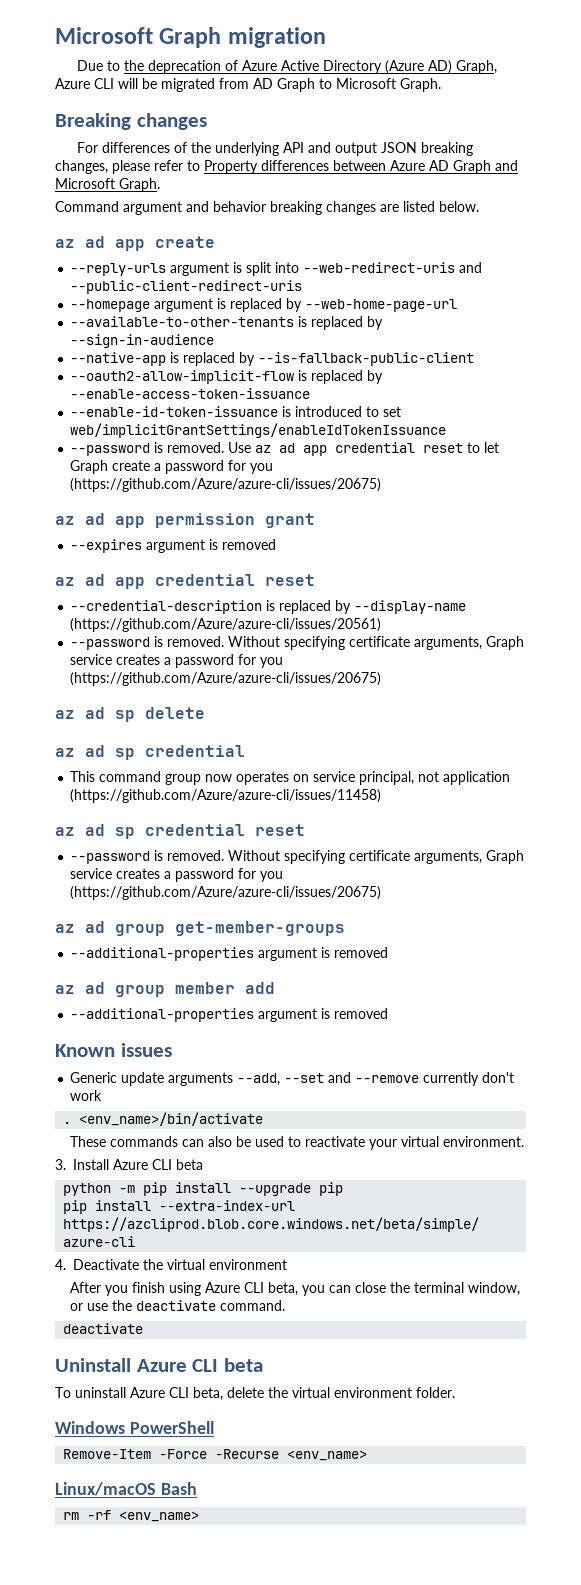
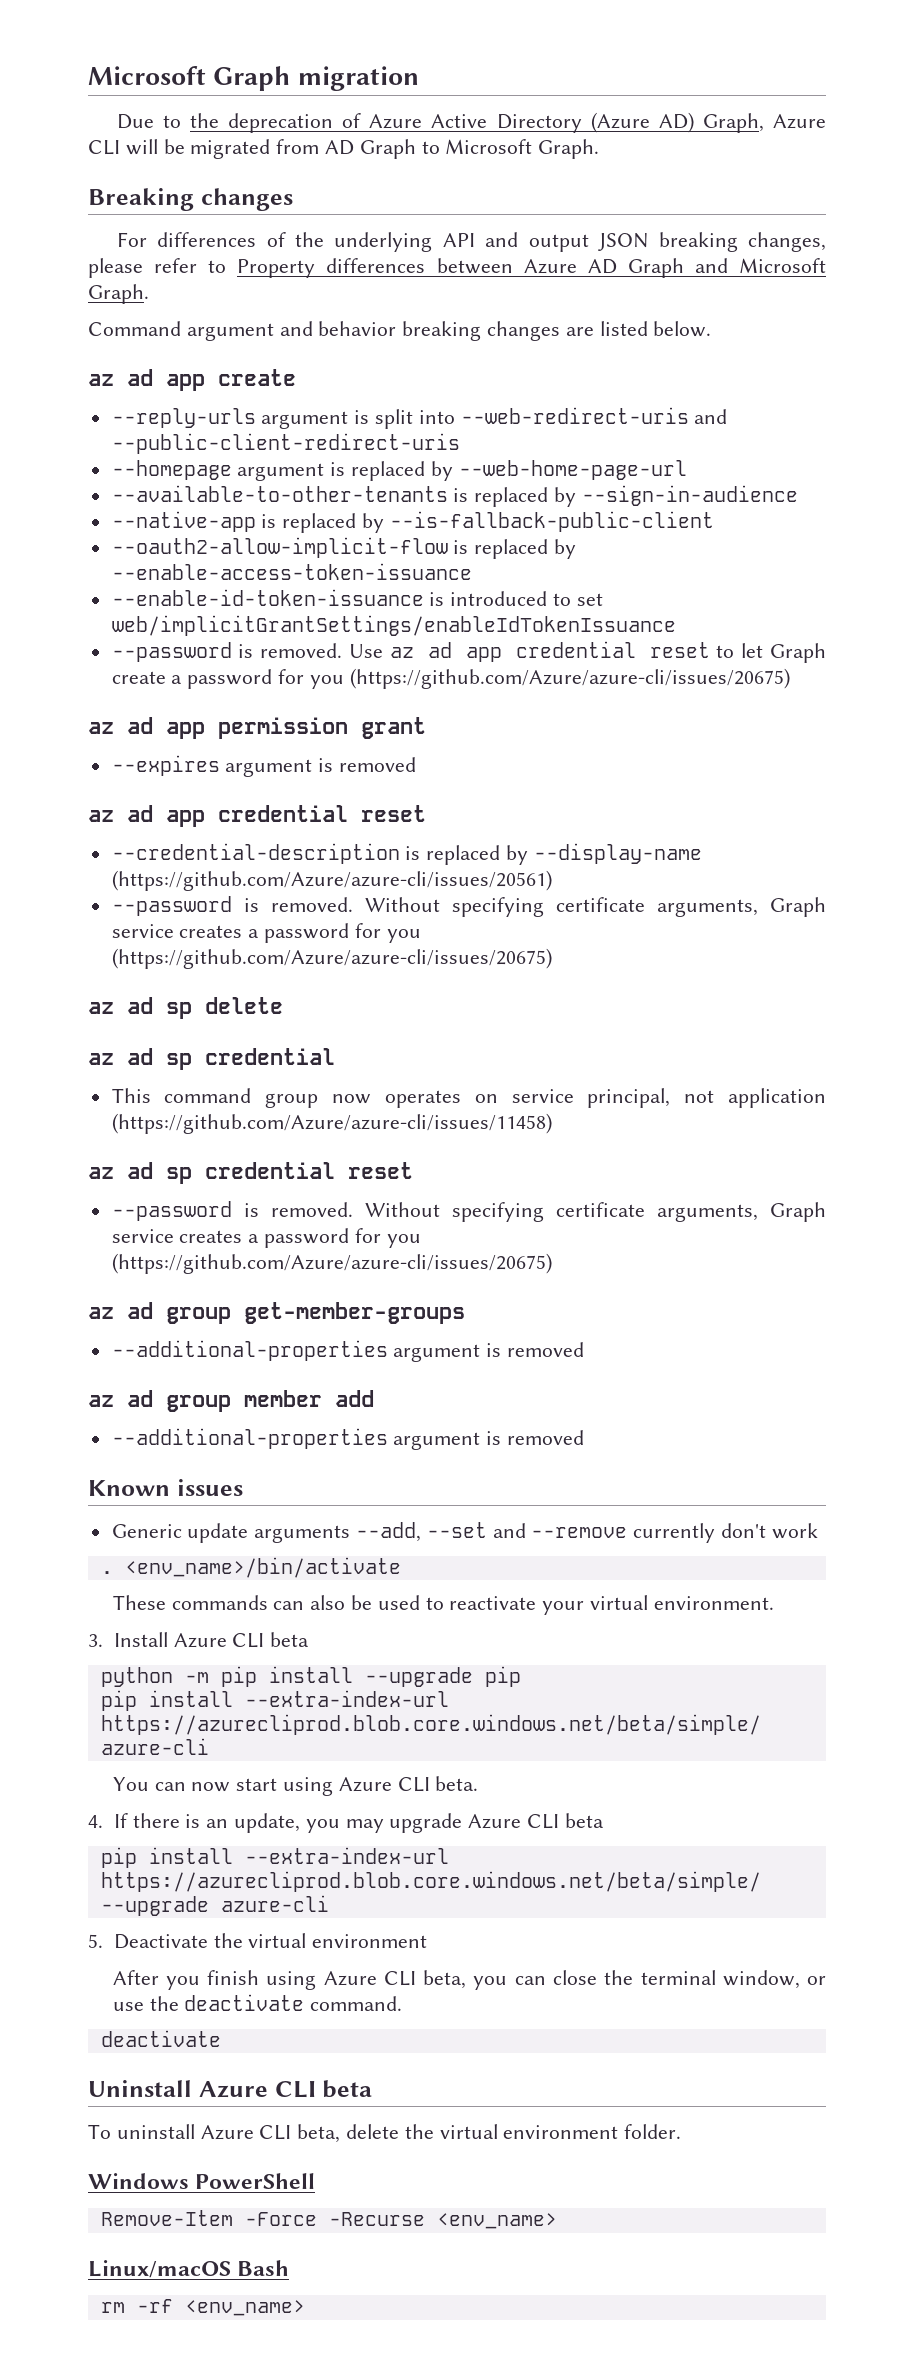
- pip install --extra-index-url https://azcliprod.blob.core.windows.net/beta/simple/ azure-cli
- 4. Deactivate the virtual environment
+ pip install --extra-index-url https://azurecliprod.blob.core.windows.net/beta/simple/ azure-cli
+ You can now start using Azure CLI beta.
+ 4. If there is an update, you may upgrade Azure CLI beta
+ pip install --extra-index-url https://azurecliprod.blob.core.windows.net/beta/simple/ --upgrade azure-cli
+ 5. Deactivate the virtual environment

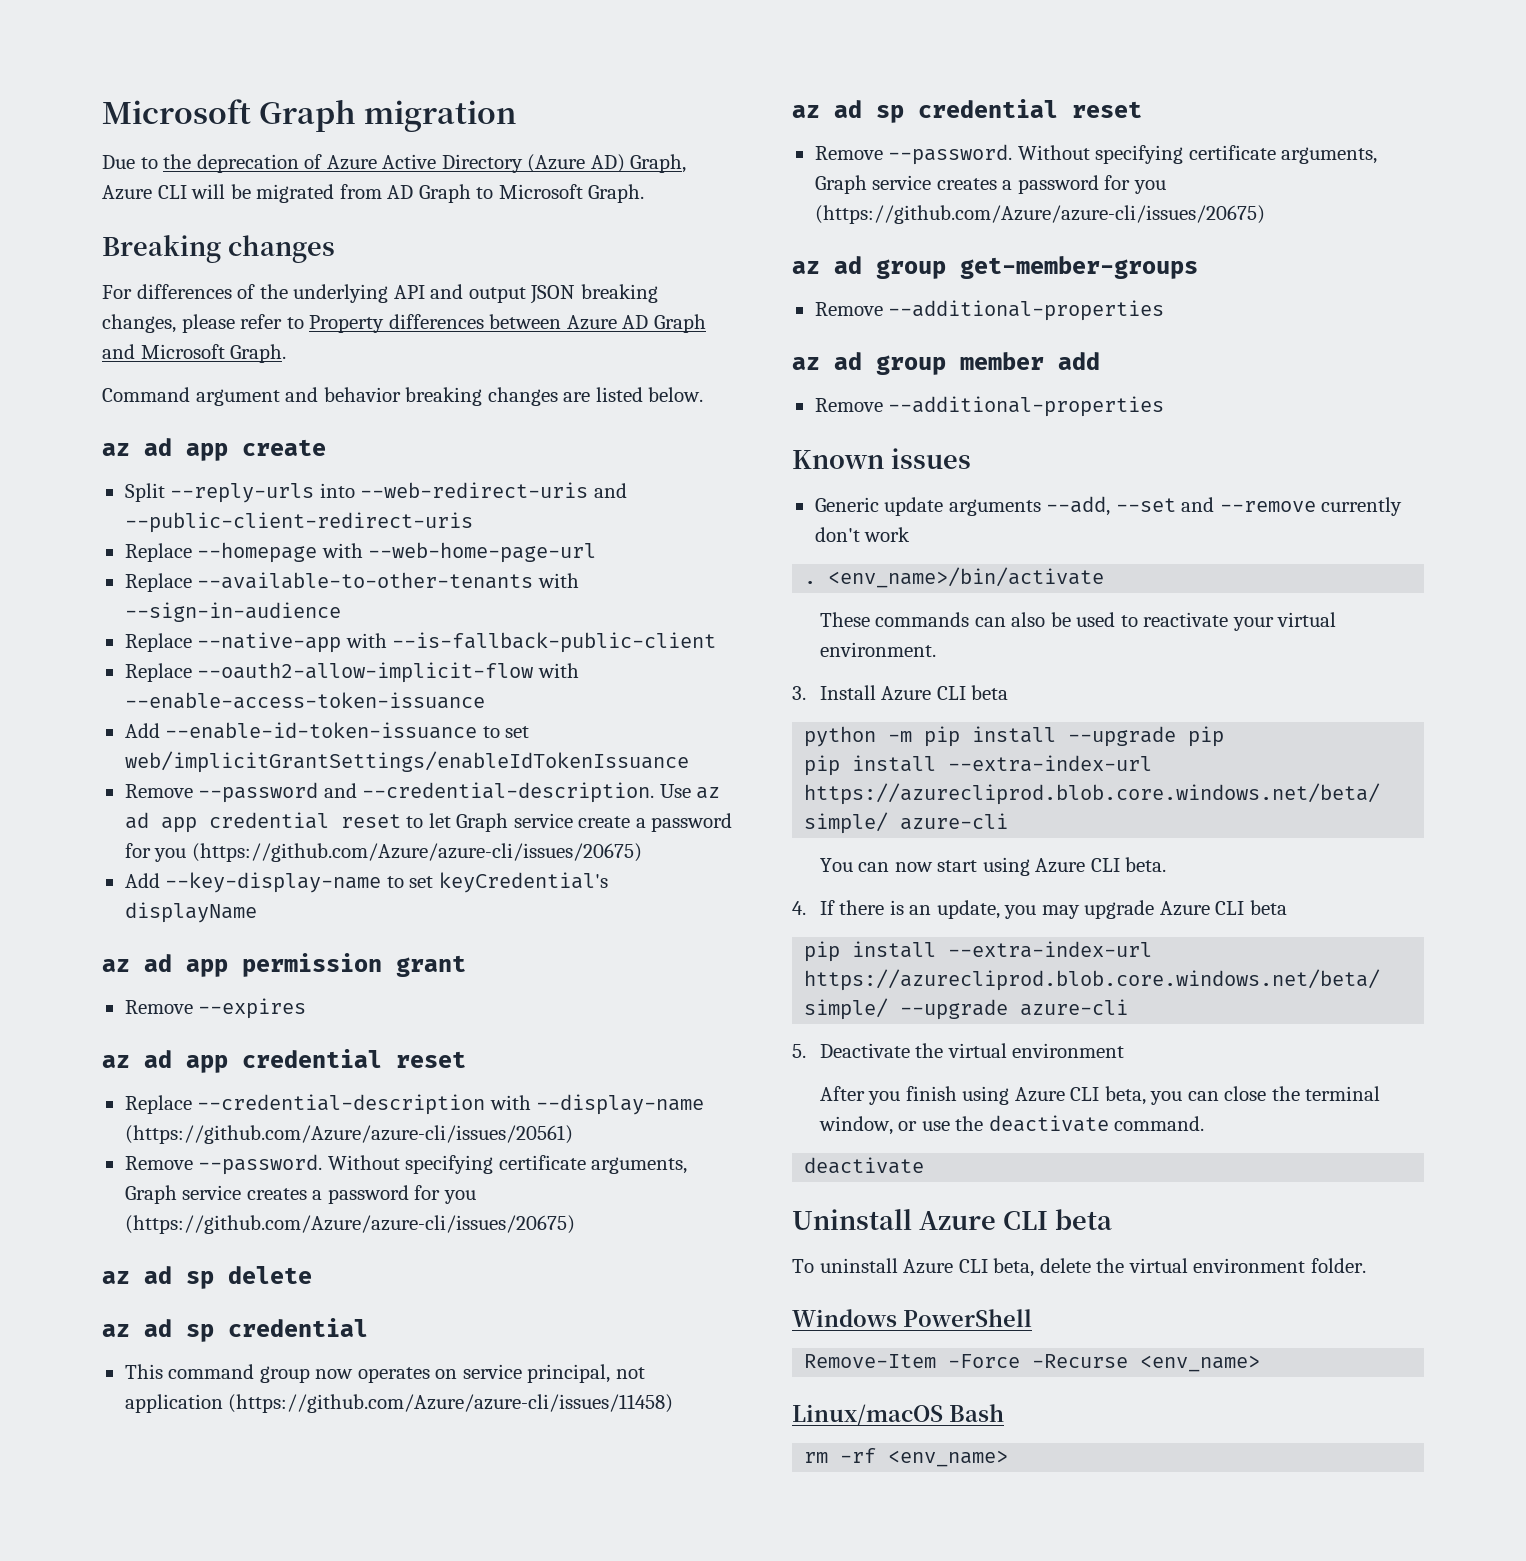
- --reply-urls argument is split into --web-redirect-uris and --public-client-redirect-uris
+ Split --reply-urls into --web-redirect-uris and --public-client-redirect-uris
- --homepage argument is replaced by --web-home-page-url
- --available-to-other-tenants is replaced by --sign-in-audience
- --native-app is replaced by --is-fallback-public-client
- --oauth2-allow-implicit-flow is replaced by --enable-access-token-issuance
- --enable-id-token-issuance is introduced to set web/implicitGrantSettings/enableIdTokenIssuance
- --password is removed.
+ Replace --homepage with --web-home-page-url
+ Replace --available-to-other-tenants with --sign-in-audience
+ Replace --native-app with --is-fallback-public-client
+ Replace --oauth2-allow-implicit-flow with --enable-access-token-issuance
+ Add --enable-id-token-issuance to set web/implicitGrantSettings/enableIdTokenIssuance
+ Remove --password and --credential-description.
- Use az ad app credential reset to let Graph create a password for you (https://github.com/Azure/azure-cli/issues/20675)
+ Use az ad app credential reset to let Graph service create a password for you (https://github.com/Azure/azure-cli/issues/20675)
+ Add --key-display-name to set keyCredential's displayName
- --expires argument is removed
+ Remove --expires
- --credential-description is replaced by --display-name (https://github.com/Azure/azure-cli/issues/20561)
- --password is removed.
+ Replace --credential-description with --display-name (https://github.com/Azure/azure-cli/issues/20561)
+ Remove --password.
  az ad sp credential reset
- --password is removed.
+ Remove --password.
  az ad group get-member-groups
- --additional-properties argument is removed
+ Remove --additional-properties
  az ad group member add
- --additional-properties argument is removed
+ Remove --additional-properties

